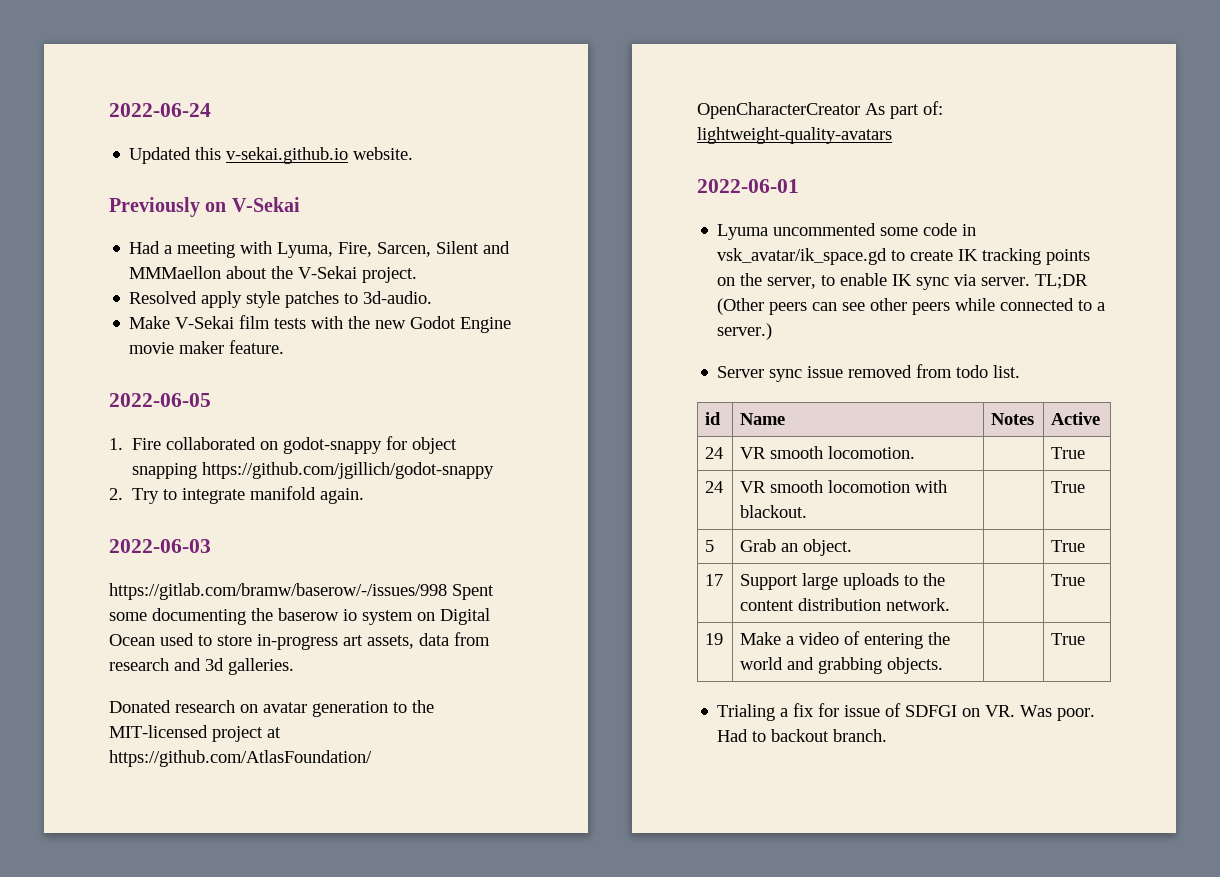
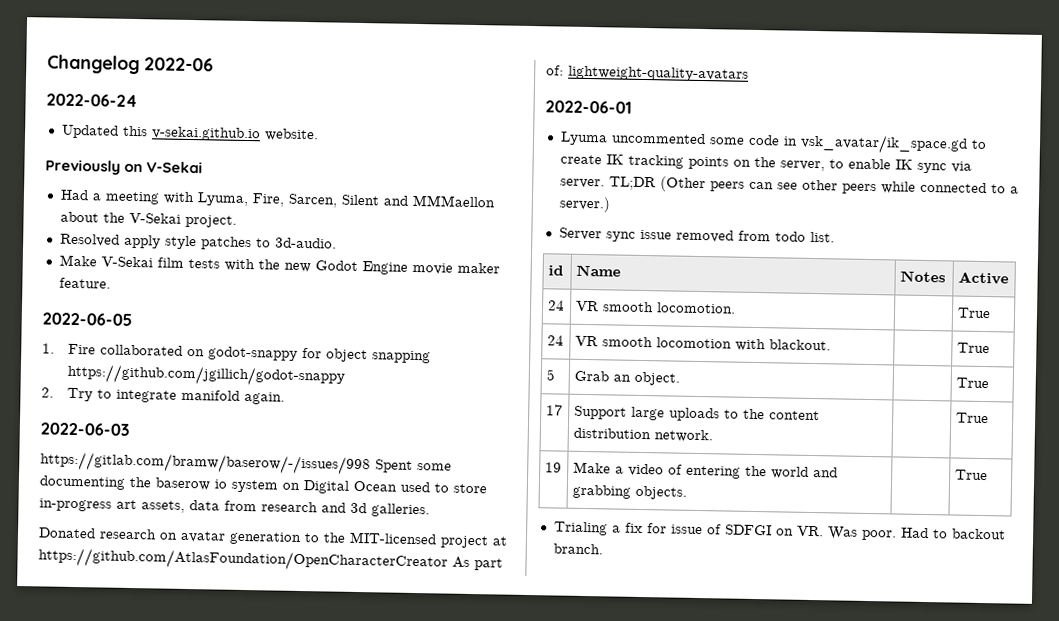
+ Changelog 2022-06

